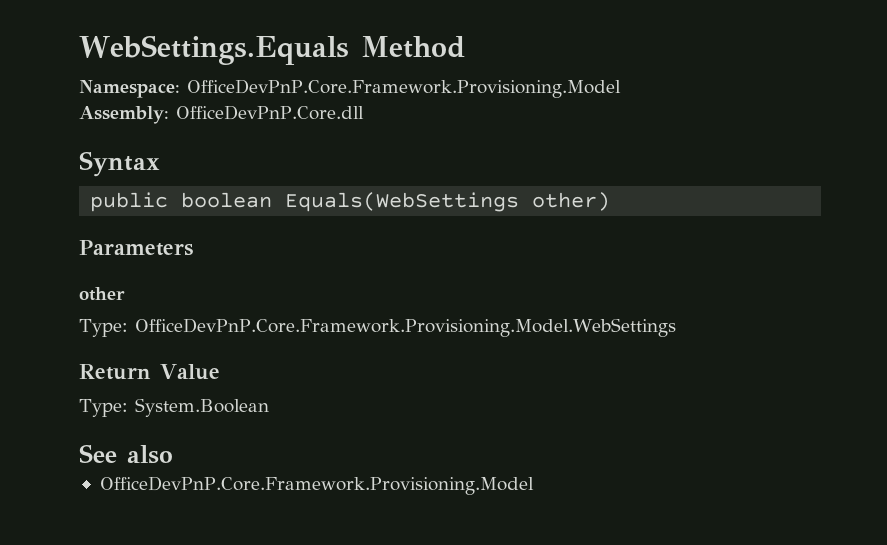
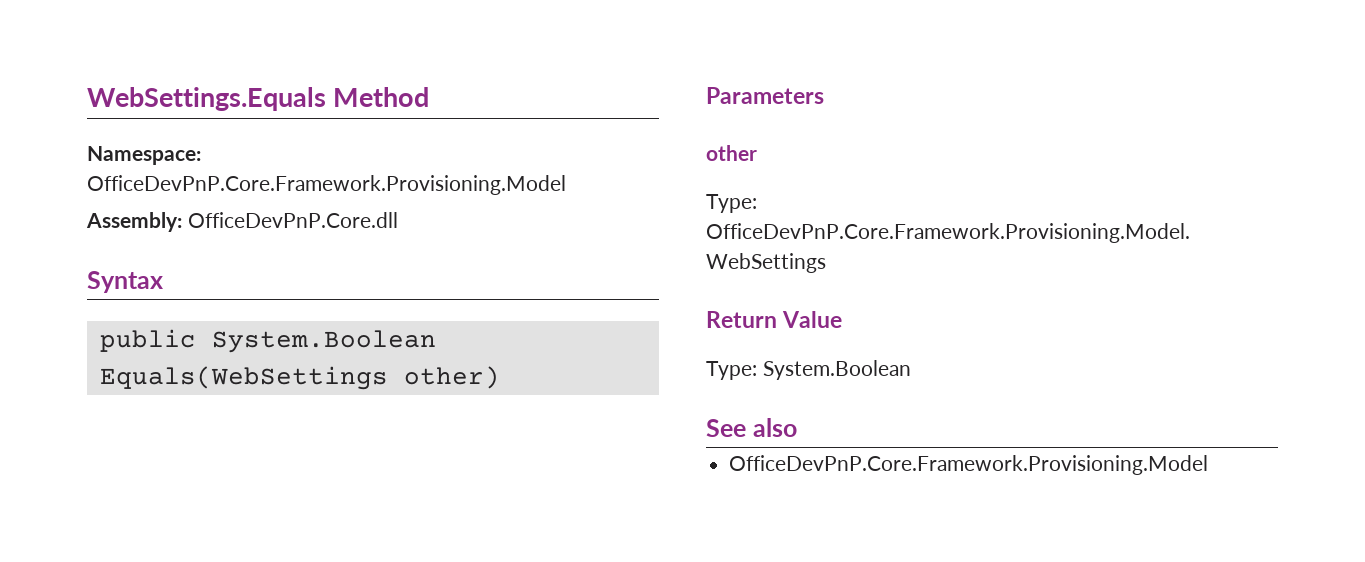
- public boolean Equals(WebSettings other)
+ public System.Boolean Equals(WebSettings other)

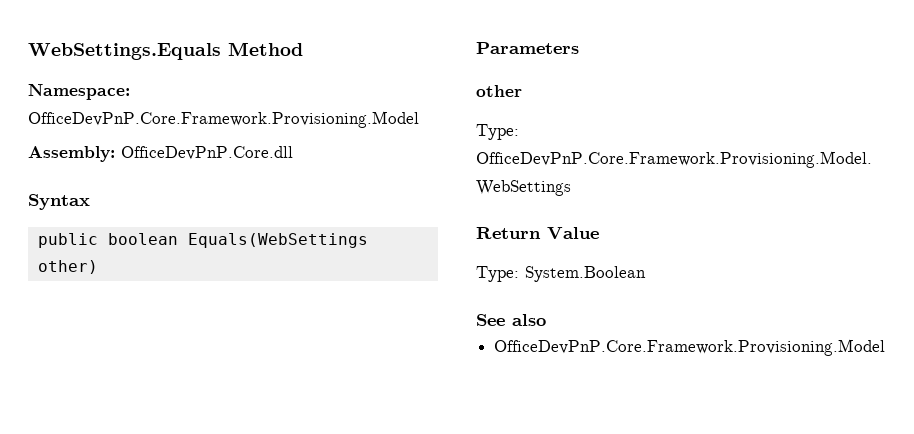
- public System.Boolean Equals(WebSettings other)
+ public boolean Equals(WebSettings other)

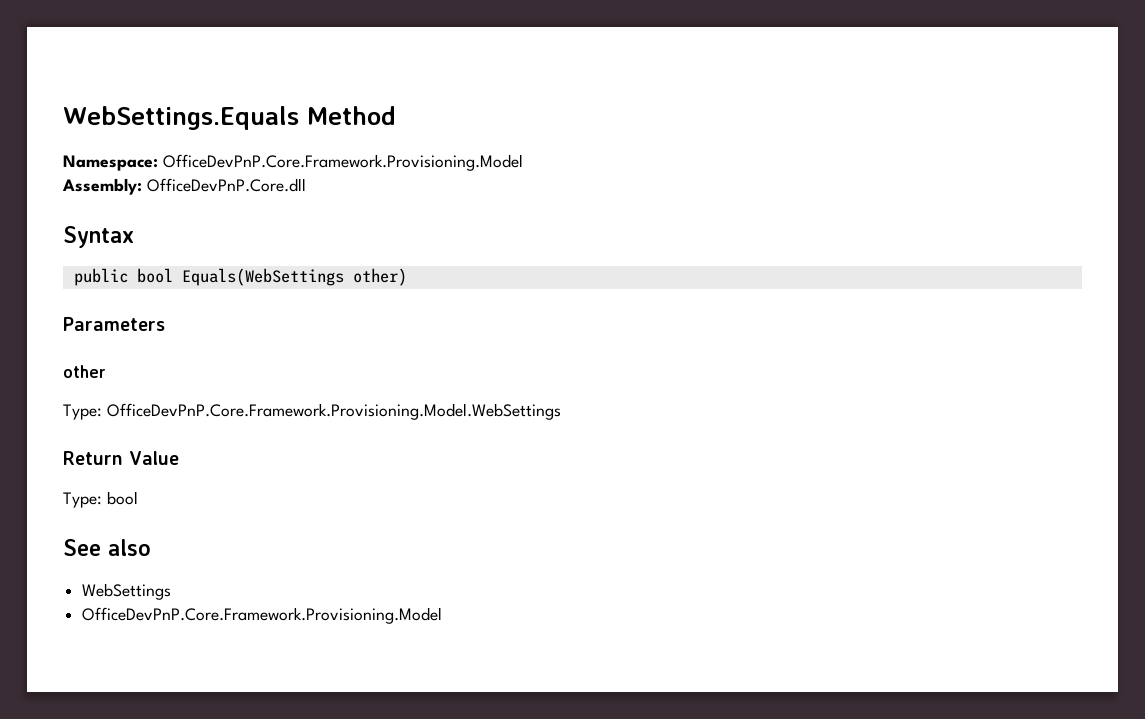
- public boolean Equals(WebSettings other)
+ public bool Equals(WebSettings other)
- Type: System.Boolean
+ Type: bool
+ WebSettings

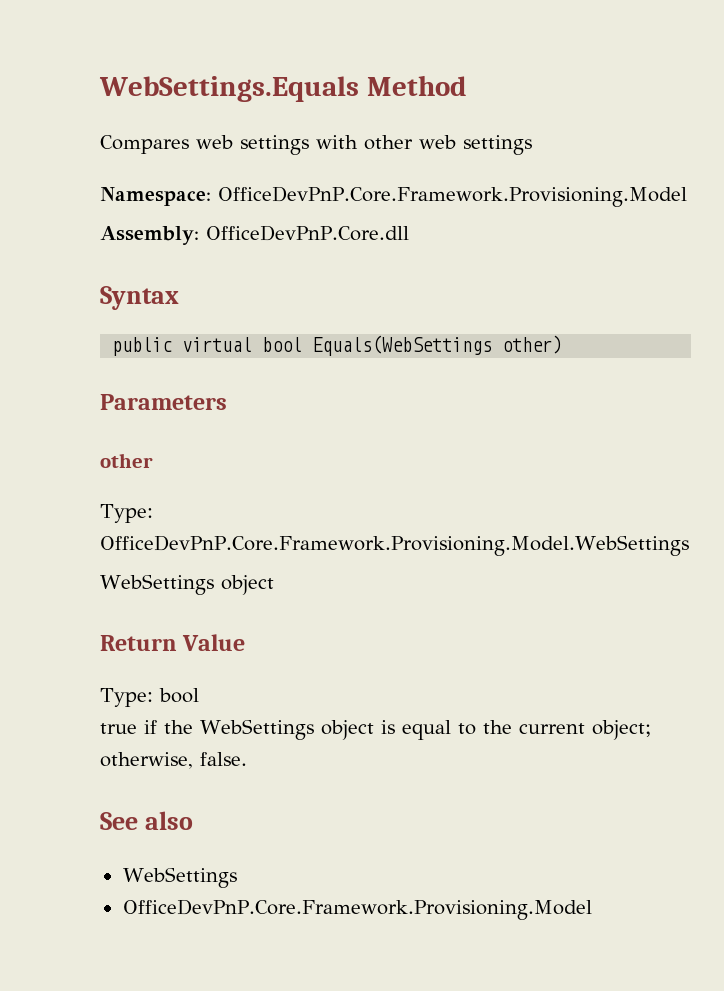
+ Compares web settings with other web settings
- public bool Equals(WebSettings other)
+ public virtual bool Equals(WebSettings other)
  Type: OfficeDevPnP.Core.Framework.Provisioning.Model.WebSettings
+ WebSettings object
+ true if the WebSettings object is equal to the current object; otherwise, false.

